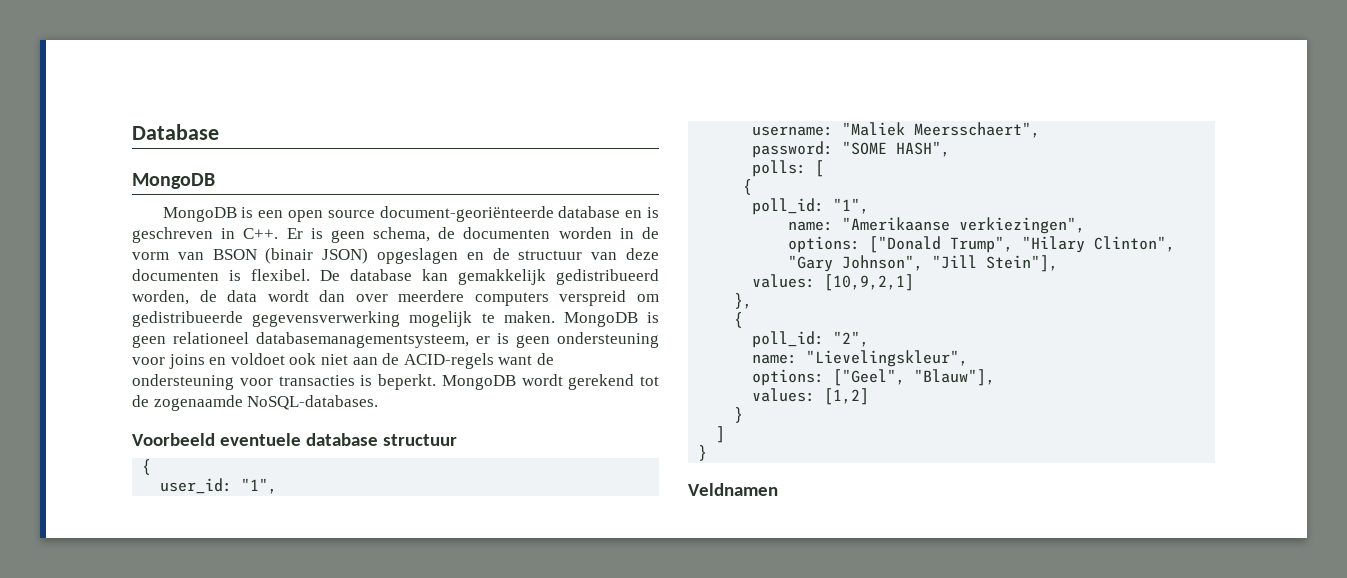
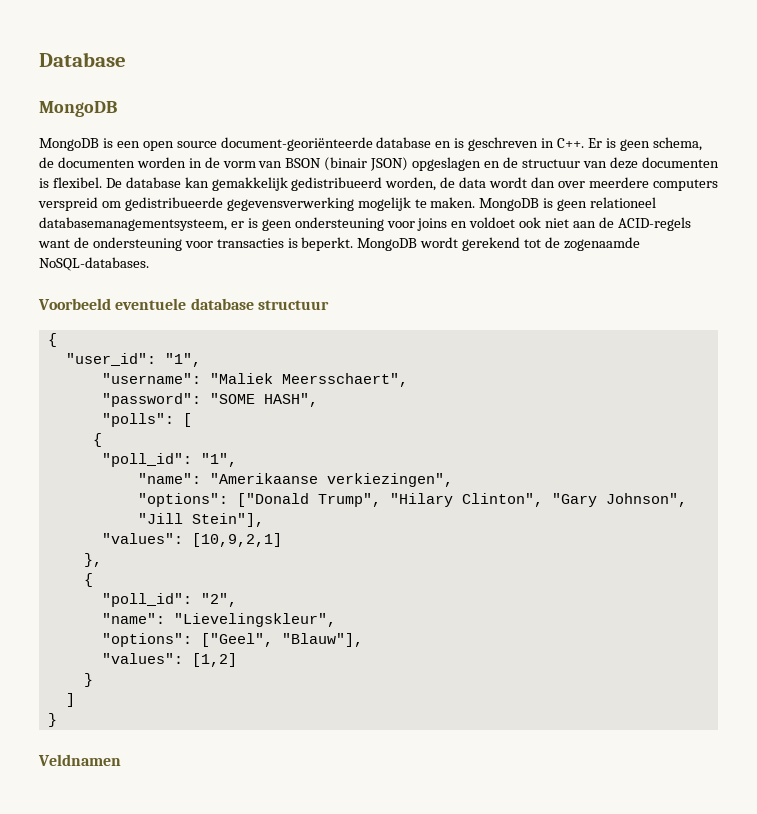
- user_id: "1",
- username: "Maliek Meersschaert",
+ "user_id": "1",
+ "username": "Maliek Meersschaert",
- password: "SOME HASH",
+ "password": "SOME HASH",
- polls: [
+ "polls": [
- poll_id: "1",
- name: "Amerikaanse verkiezingen",
+ "poll_id": "1",
+ "name": "Amerikaanse verkiezingen",
- options: ["Donald Trump", "Hilary Clinton", "Gary Johnson", "Jill Stein"],
+ "options": ["Donald Trump", "Hilary Clinton", "Gary Johnson", "Jill Stein"],
- values: [10,9,2,1]
+ "values": [10,9,2,1]
- poll_id: "2",
+ "poll_id": "2",
- name: "Lievelingskleur",
+ "name": "Lievelingskleur",
- options: ["Geel", "Blauw"],
+ "options": ["Geel", "Blauw"],
- values: [1,2]
+ "values": [1,2]

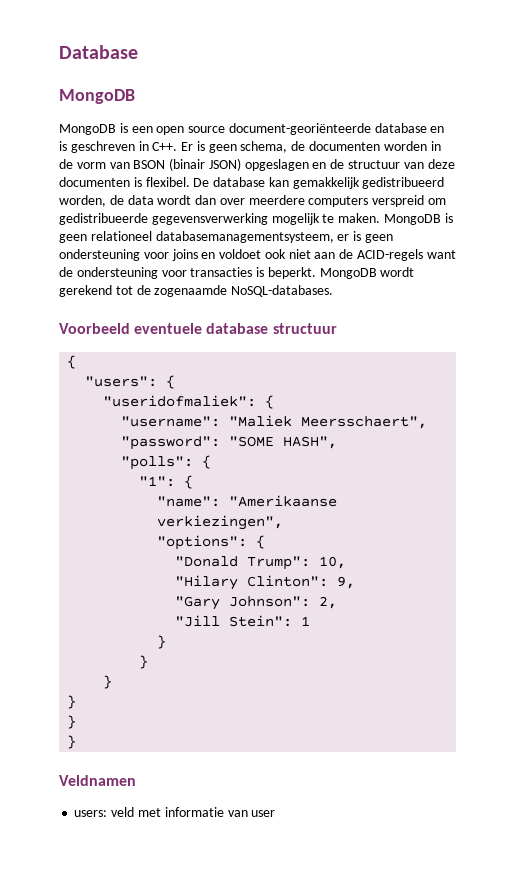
- "user_id": "1",
+ "users": {
+ "useridofmaliek": {
- "polls": [
- {
- "poll_id": "1",
+ "polls": {
+ "1": {
- "options": ["Donald Trump", "Hilary Clinton", "Gary Johnson", "Jill Stein"],
- "values": [10,9,2,1]
- },
- {
- "poll_id": "2",
- "name": "Lievelingskleur",
- "options": ["Geel", "Blauw"],
- "values": [1,2]
+ "options": {
+ "Donald Trump": 10,
+ "Hilary Clinton": 9,
+ "Gary Johnson": 2,
+ "Jill Stein": 1
  }
- ]
+ }
+ }
+ }
+ }
  }
  Veldnamen
+ users: veld met informatie van user

